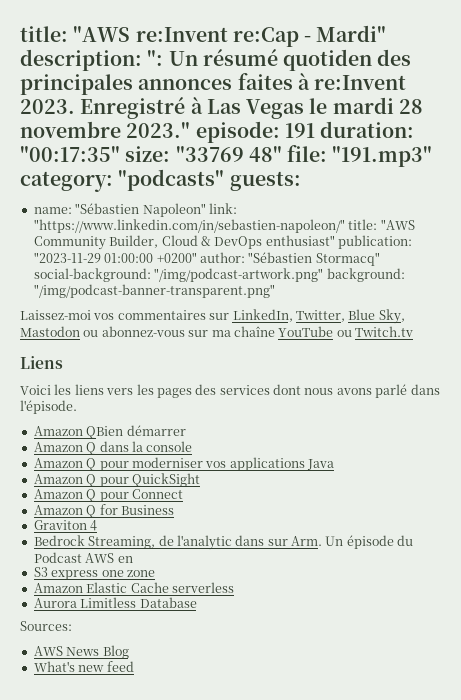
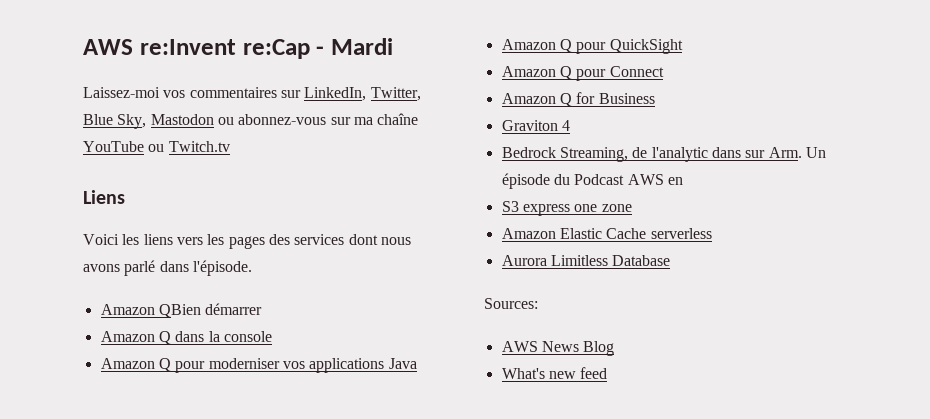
- title: "AWS re:Invent re:Cap - Mardi" description: ": Un résumé quotiden des principales annonces faites à re:Invent 2023. Enregistré à Las Vegas le mardi 28 novembre 2023." episode: 191 duration: "00:17:35" size: "33769 48" file: "191.mp3" category: "podcasts" guests:
- name: "Sébastien Napoleon" link: "https://www.linkedin.com/in/sebastien-napoleon/" title: "AWS Community Builder, Cloud & DevOps enthusiast" publication: "2023-11-29 01:00:00 +0200" author: "Sébastien Stormacq" social-background: "/img/podcast-artwork.png" background: "/img/podcast-banner-transparent.png"
+ AWS re:Invent re:Cap - Mardi

